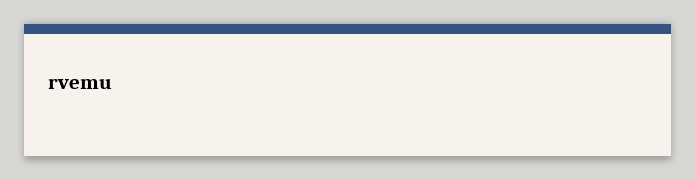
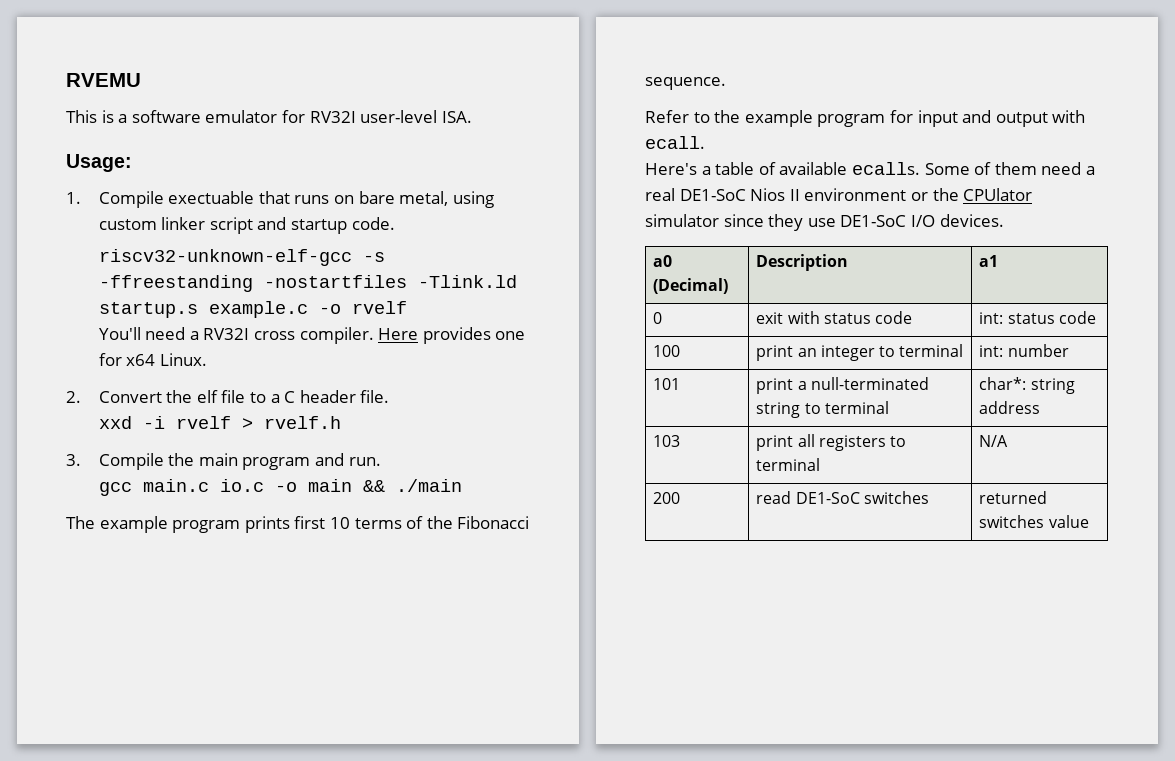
- rvemu
+ RVEMU
+ This is a software emulator for RV32I user-level ISA.
+ Usage:
+ 1. Compile exectuable that runs on bare metal, using custom linker script and startup code.
+ riscv32-unknown-elf-gcc -s -ffreestanding -nostartfiles -Tlink.ld startup.s example.c -o rvelf
+ You'll need a RV32I cross compiler. Here provides one for x64 Linux.
+ 2. Convert the elf file to a C header file.
+ xxd -i rvelf > rvelf.h
+ 3. Compile the main program and run.
+ gcc main.c io.c -o main && ./main
+ The example program prints first 10 terms of the Fibonacci sequence.
+ Refer to the example program for input and output with ecall.
+ Here's a table of available ecalls. Some of them need a real DE1-SoC Nios II environment or the CPUlator simulator since they use DE1-SoC I/O devices.
+ a0 (Decimal) | Description | a1
+ 0 | exit with status code | int: status code
+ 100 | print an integer to terminal | int: number
+ 101 | print a null-terminated string to terminal | char*: string address
+ 103 | print all registers to terminal | N/A
+ 200 | read DE1-SoC switches | returned switches value

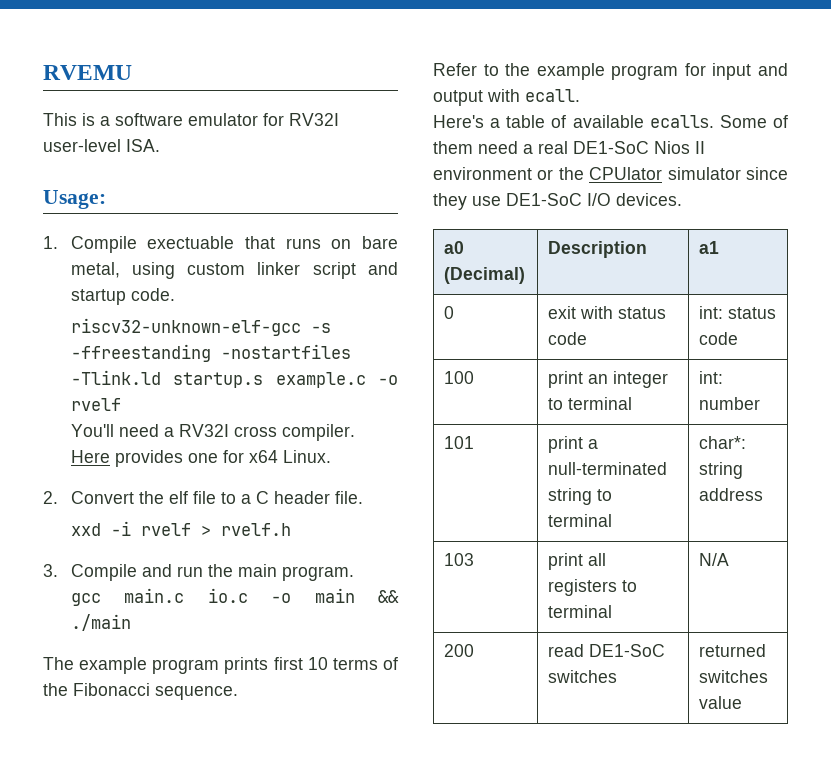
- 3. Compile the main program and run.
+ 3. Compile and run the main program.

